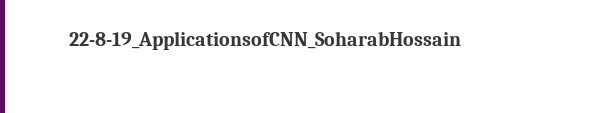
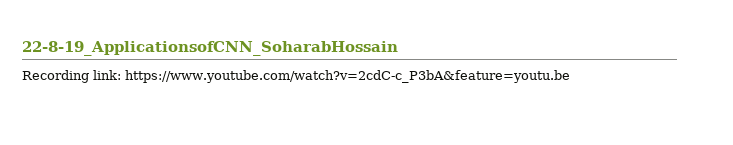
+ Recording link: https://www.youtube.com/watch?v=2cdC-c_P3bA&feature=youtu.be

